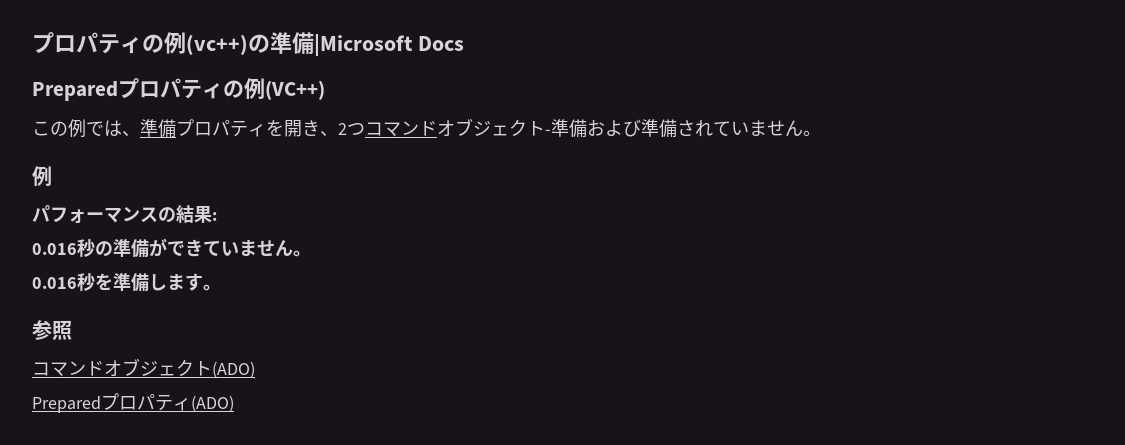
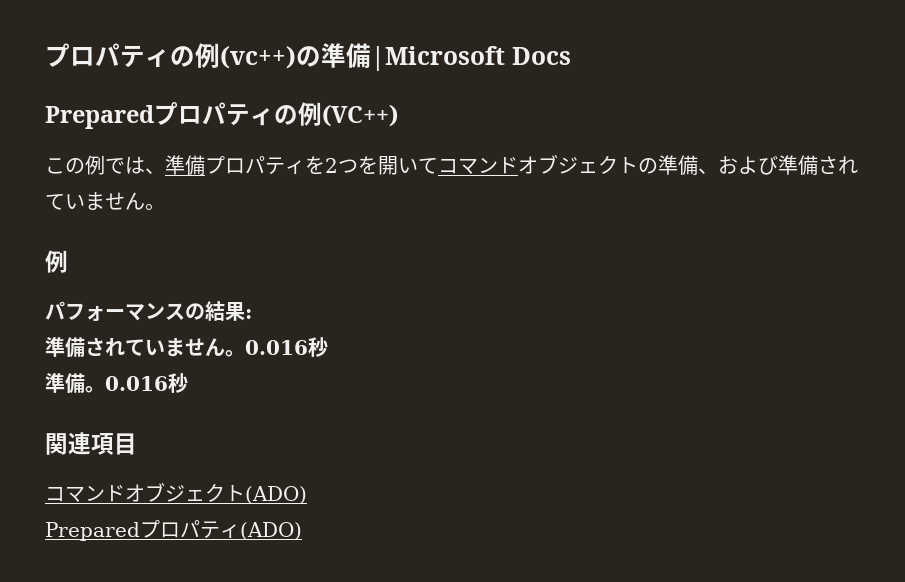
- この例では、準備プロパティを開き、2つコマンドオブジェクト-準備および準備されていません。
+ この例では、準備プロパティを2つを開いてコマンドオブジェクトの準備、および準備されていません。
- 0.016秒の準備ができていません。
- 0.016秒を準備します。
- 参照
+ 準備されていません。0.016秒
+ 準備。0.016秒
+ 関連項目

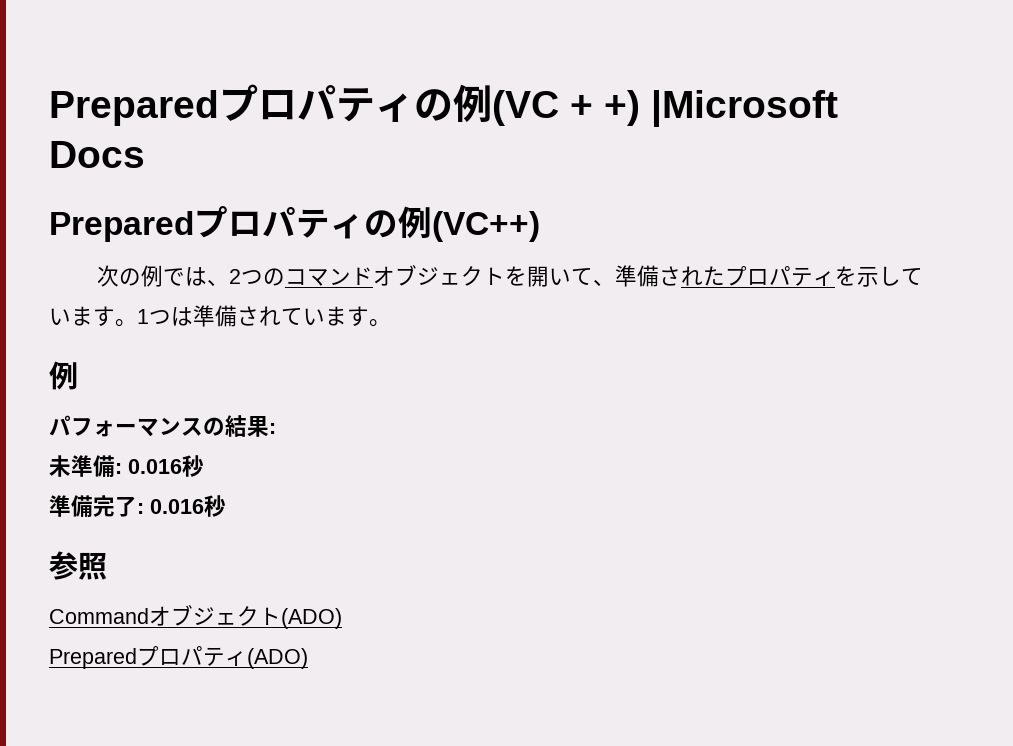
- プロパティの例(vc++)の準備|Microsoft Docs
+ Preparedプロパティの例(VC + +) |Microsoft Docs
- この例では、準備プロパティを2つを開いてコマンドオブジェクトの準備、および準備されていません。
+ 次の例では、2つのコマンドオブジェクトを開いて、準備されたプロパティを示しています。1つは準備されています。
- 準備されていません。0.016秒
+ 未準備: 0.016秒
- 準備。0.016秒
- 関連項目
- コマンドオブジェクト(ADO)
+ 準備完了: 0.016秒
+ 参照
+ Commandオブジェクト(ADO)

